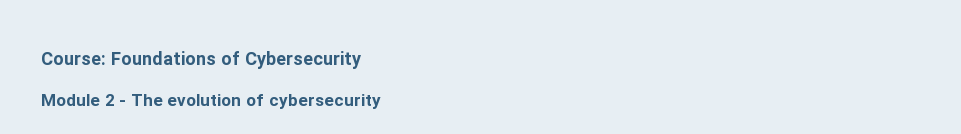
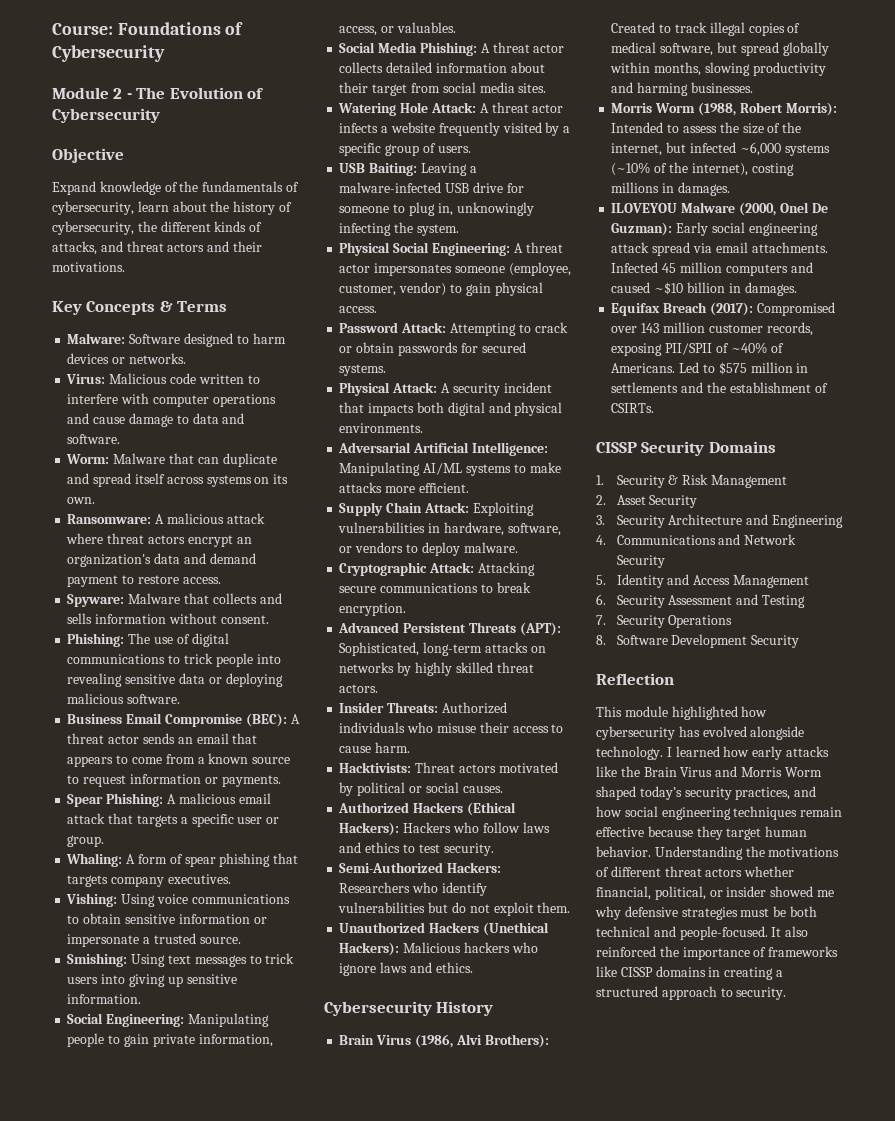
- Module 2 - The evolution of cybersecurity
+ Module 2 - The Evolution of Cybersecurity
+ Objective
+ Expand knowledge of the fundamentals of cybersecurity, learn about the history of cybersecurity, the different kinds of attacks, and threat actors and their motivations.
+ Key Concepts & Terms
+ Malware: Software designed to harm devices or networks.
+ Virus: Malicious code written to interfere with computer operations and cause damage to data and software.
+ Worm: Malware that can duplicate and spread itself across systems on its own.
+ Ransomware: A malicious attack where threat actors encrypt an organization's data and demand payment to restore access.
+ Spyware: Malware that collects and sells information without consent.
+ Phishing: The use of digital communications to trick people into revealing sensitive data or deploying malicious software.
+ Business Email Compromise (BEC): A threat actor sends an email that appears to come from a known source to request information or payments.
+ Spear Phishing: A malicious email attack that targets a specific user or group.
+ Whaling: A form of spear phishing that targets company executives.
+ Vishing: Using voice communications to obtain sensitive information or impersonate a trusted source.
+ Smishing: Using text messages to trick users into giving up sensitive information.
+ Social Engineering: Manipulating people to gain private information, access, or valuables.
+ Social Media Phishing: A threat actor collects detailed information about their target from social media sites.
+ Watering Hole Attack: A threat actor infects a website frequently visited by a specific group of users.
+ USB Baiting: Leaving a malware-infected USB drive for someone to plug in, unknowingly infecting the system.
+ Physical Social Engineering: A threat actor impersonates someone (employee, customer, vendor) to gain physical access.
+ Password Attack: Attempting to crack or obtain passwords for secured systems.
+ Physical Attack: A security incident that impacts both digital and physical environments.
+ Adversarial Artificial Intelligence: Manipulating AI/ML systems to make attacks more efficient.
+ Supply Chain Attack: Exploiting vulnerabilities in hardware, software, or vendors to deploy malware.
+ Cryptographic Attack: Attacking secure communications to break encryption.
+ Advanced Persistent Threats (APT): Sophisticated, long-term attacks on networks by highly skilled threat actors.
+ Insider Threats: Authorized individuals who misuse their access to cause harm.
+ Hacktivists: Threat actors motivated by political or social causes.
+ Authorized Hackers (Ethical Hackers): Hackers who follow laws and ethics to test security.
+ Semi-Authorized Hackers: Researchers who identify vulnerabilities but do not exploit them.
+ Unauthorized Hackers (Unethical Hackers): Malicious hackers who ignore laws and ethics.
+ Cybersecurity History
+ Brain Virus (1986, Alvi Brothers): Created to track illegal copies of medical software, but spread globally within months, slowing productivity and harming businesses.
+ Morris Worm (1988, Robert Morris): Intended to assess the size of the internet, but infected ~6,000 systems (~10% of the internet), costing millions in damages.
+ ILOVEYOU Malware (2000, Onel De Guzman): Early social engineering attack spread via email attachments. Infected 45 million computers and caused ~$10 billion in damages.
+ Equifax Breach (2017): Compromised over 143 million customer records, exposing PII/SPII of ~40% of Americans. Led to $575 million in settlements and the establishment of CSIRTs.
+ CISSP Security Domains
+ 1. Security & Risk Management
+ 2. Asset Security
+ 3. Security Architecture and Engineering
+ 4. Communications and Network Security
+ 5. Identity and Access Management
+ 6. Security Assessment and Testing
+ 7. Security Operations
+ 8. Software Development Security
+ Reflection
+ This module highlighted how cybersecurity has evolved alongside technology. I learned how early attacks like the Brain Virus and Morris Worm shaped today’s security practices, and how social engineering techniques remain effective because they target human behavior. Understanding the motivations of different threat actors whether financial, political, or insider showed me why defensive strategies must be both technical and people-focused. It also reinforced the importance of frameworks like CISSP domains in creating a structured approach to security.

